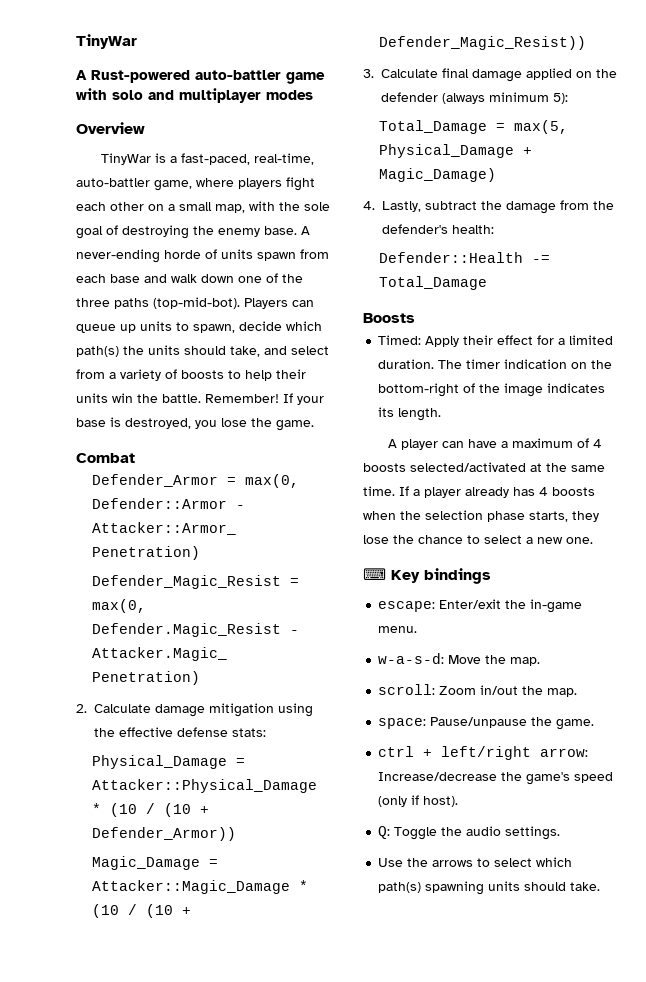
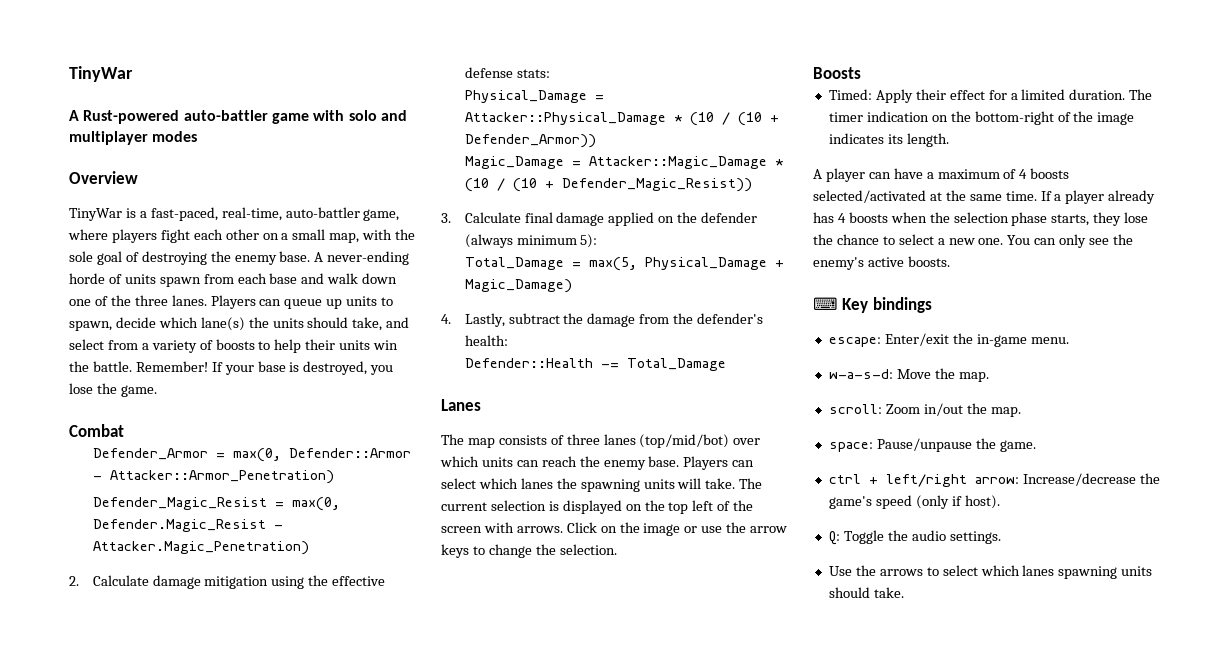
- A never-ending horde of units spawn from each base and walk down one of the three paths (top-mid-bot).
+ A never-ending horde of units spawn from each base and walk down one of the three lanes.
- Players can queue up units to spawn, decide which path(s) the units should take, and select from a variety of boosts to help their units win the battle.
+ Players can queue up units to spawn, decide which lane(s) the units should take, and select from a variety of boosts to help their units win the battle.
+ Lanes
+ The map consists of three lanes (top/mid/bot) over which units can reach the enemy base. Players can select which lanes the spawning units will take. The current selection is displayed on the top left of the screen with arrows. Click on the image or use the arrow keys to change the selection.
+ You can only see the enemy's active boosts.
- Use the arrows to select which path(s) spawning units should take.
+ Use the arrows to select which lanes spawning units should take.

